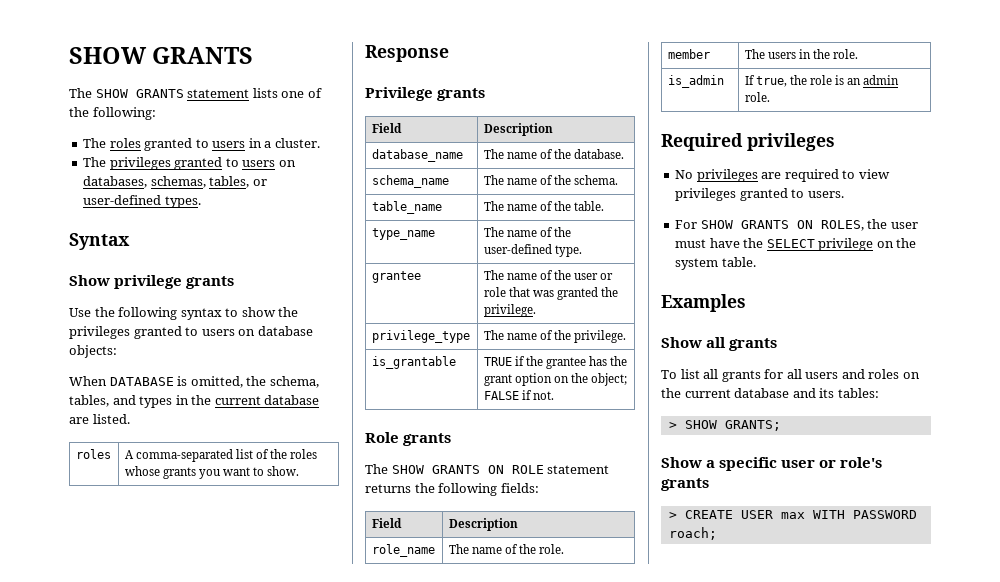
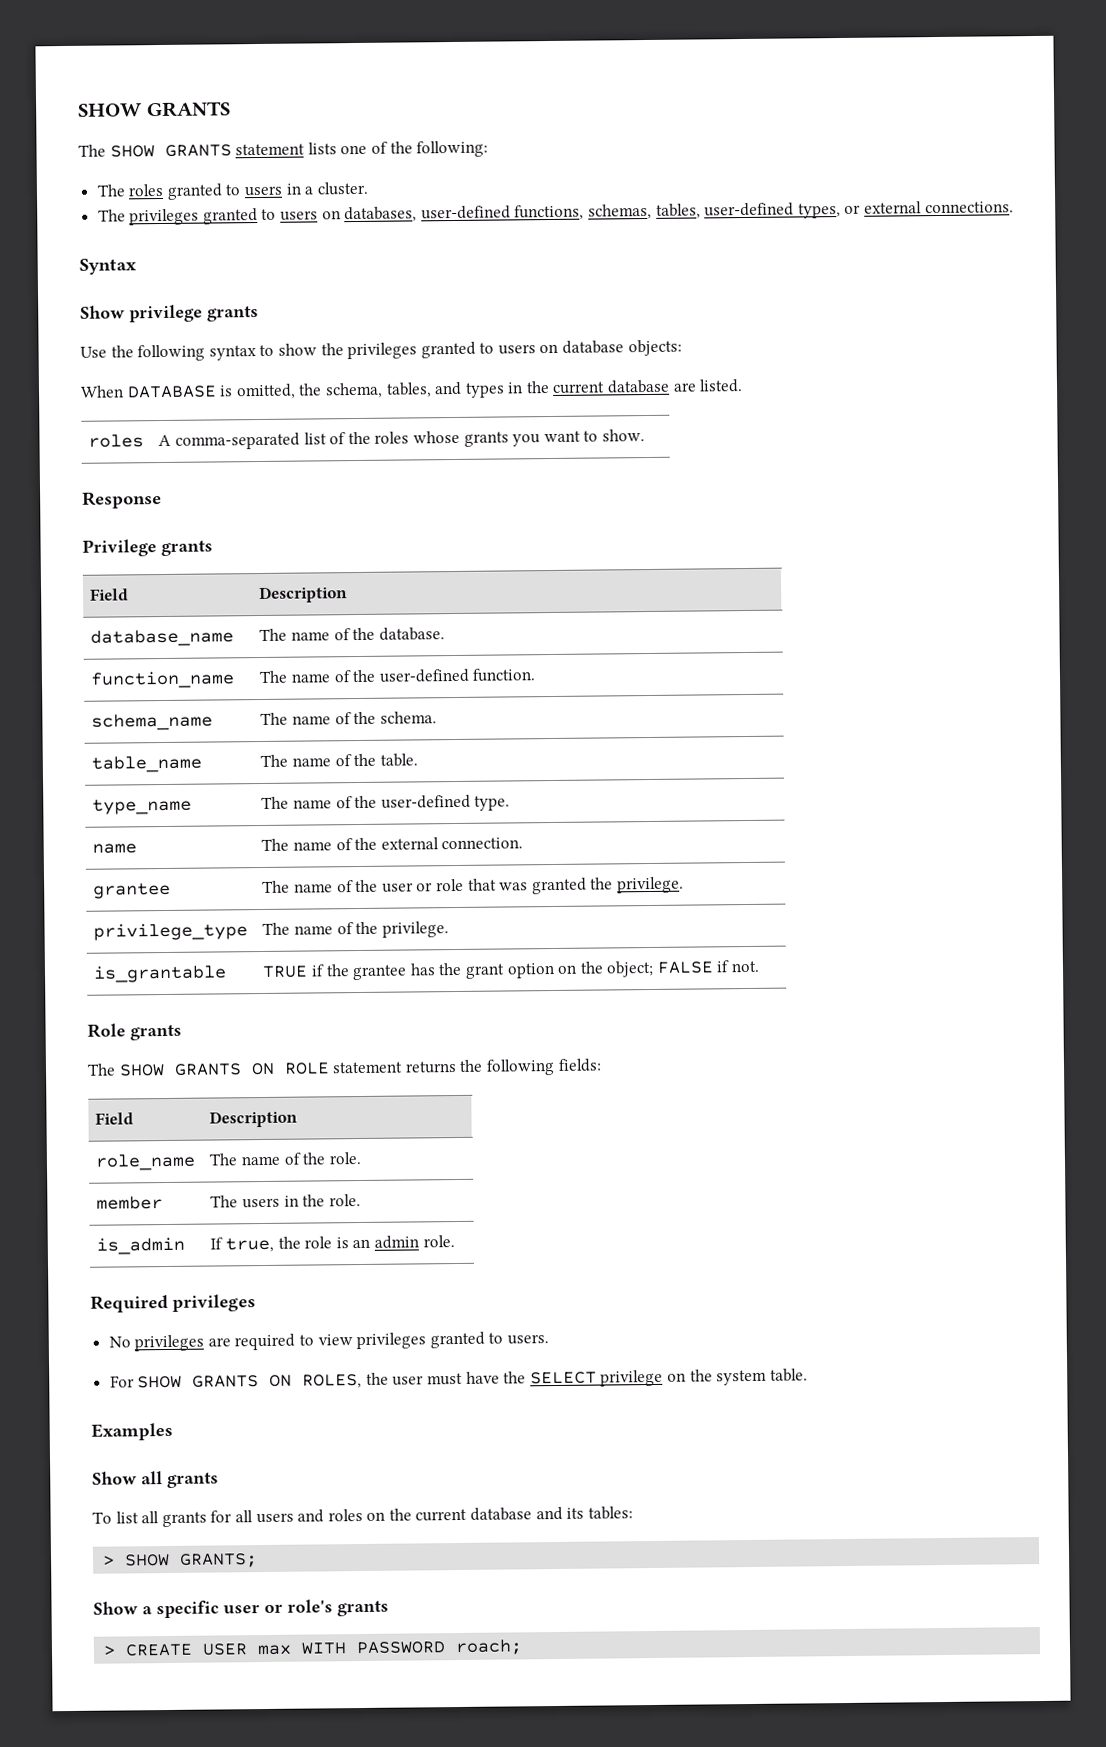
- The privileges granted to users on databases, schemas, tables, or user-defined types.
+ The privileges granted to users on databases, user-defined functions, schemas, tables, user-defined types, or external connections.
+ function_name | The name of the user-defined function.
+ name | The name of the external connection.

